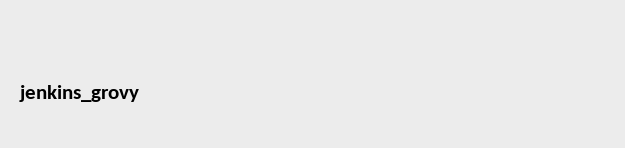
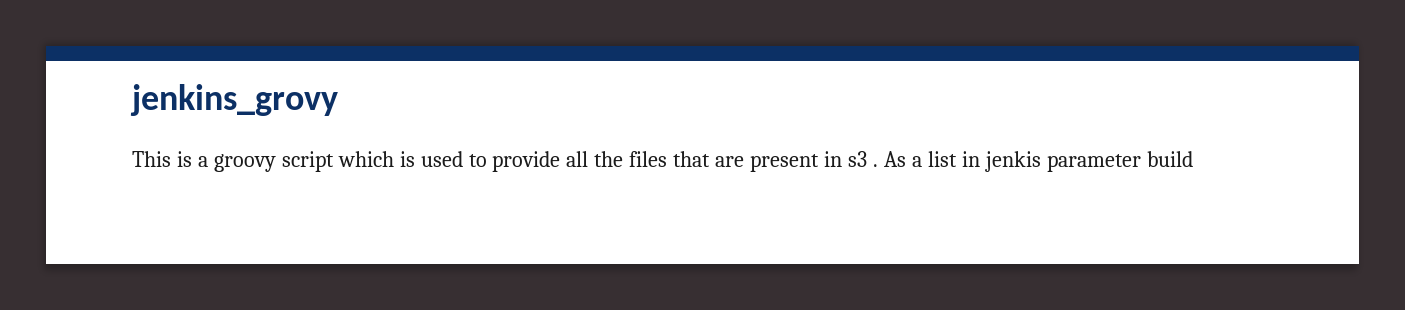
+ This is a groovy script which is used to provide all the files that are present in s3 . As a list in jenkis parameter build

